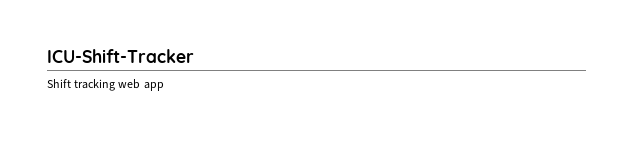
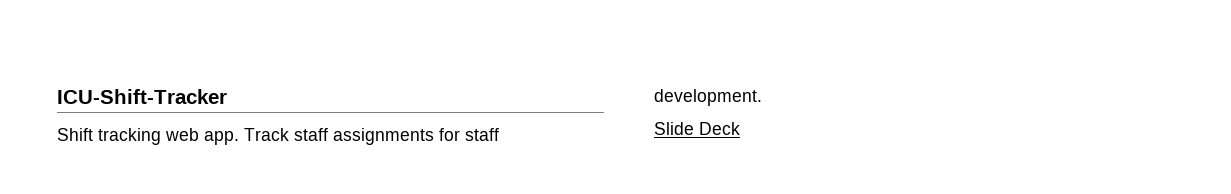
- Shift tracking web app
+ Shift tracking web app. Track staff assignments for staff development.
+ Slide Deck

